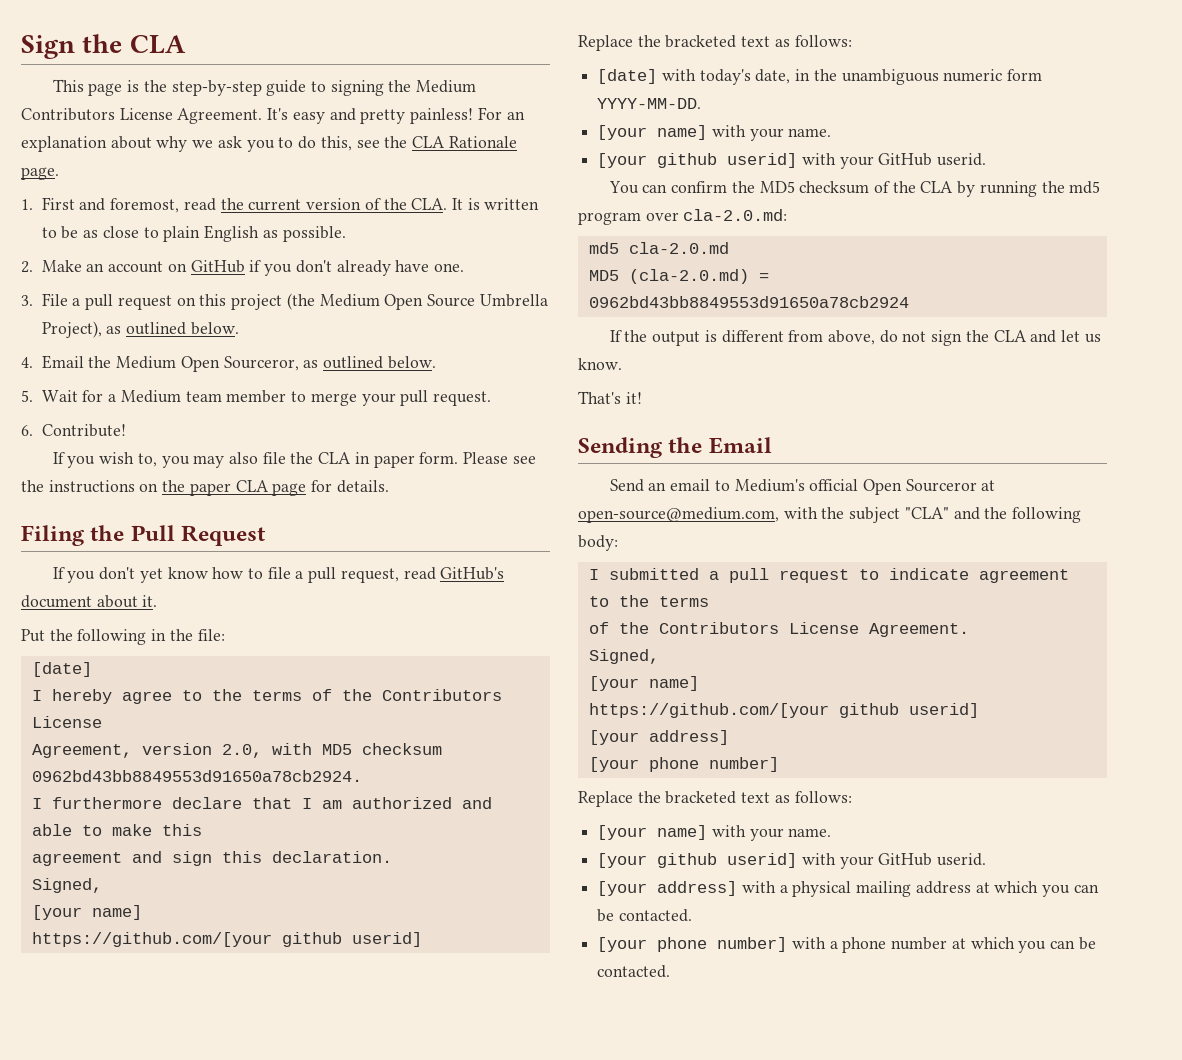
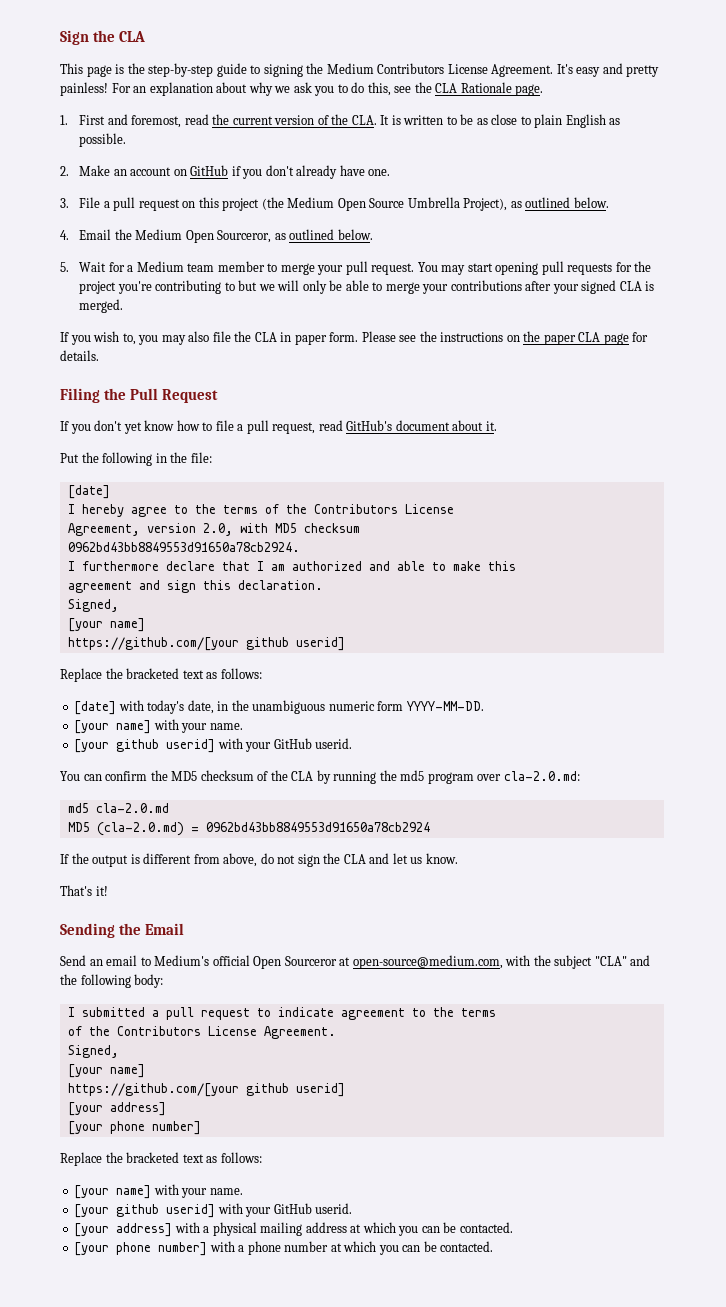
- 5. Wait for a Medium team member to merge your pull request.
- 6. Contribute!
+ 5. Wait for a Medium team member to merge your pull request. You may start opening pull requests for the project you're contributing to but we will only be able to merge your contributions after your signed CLA is merged.

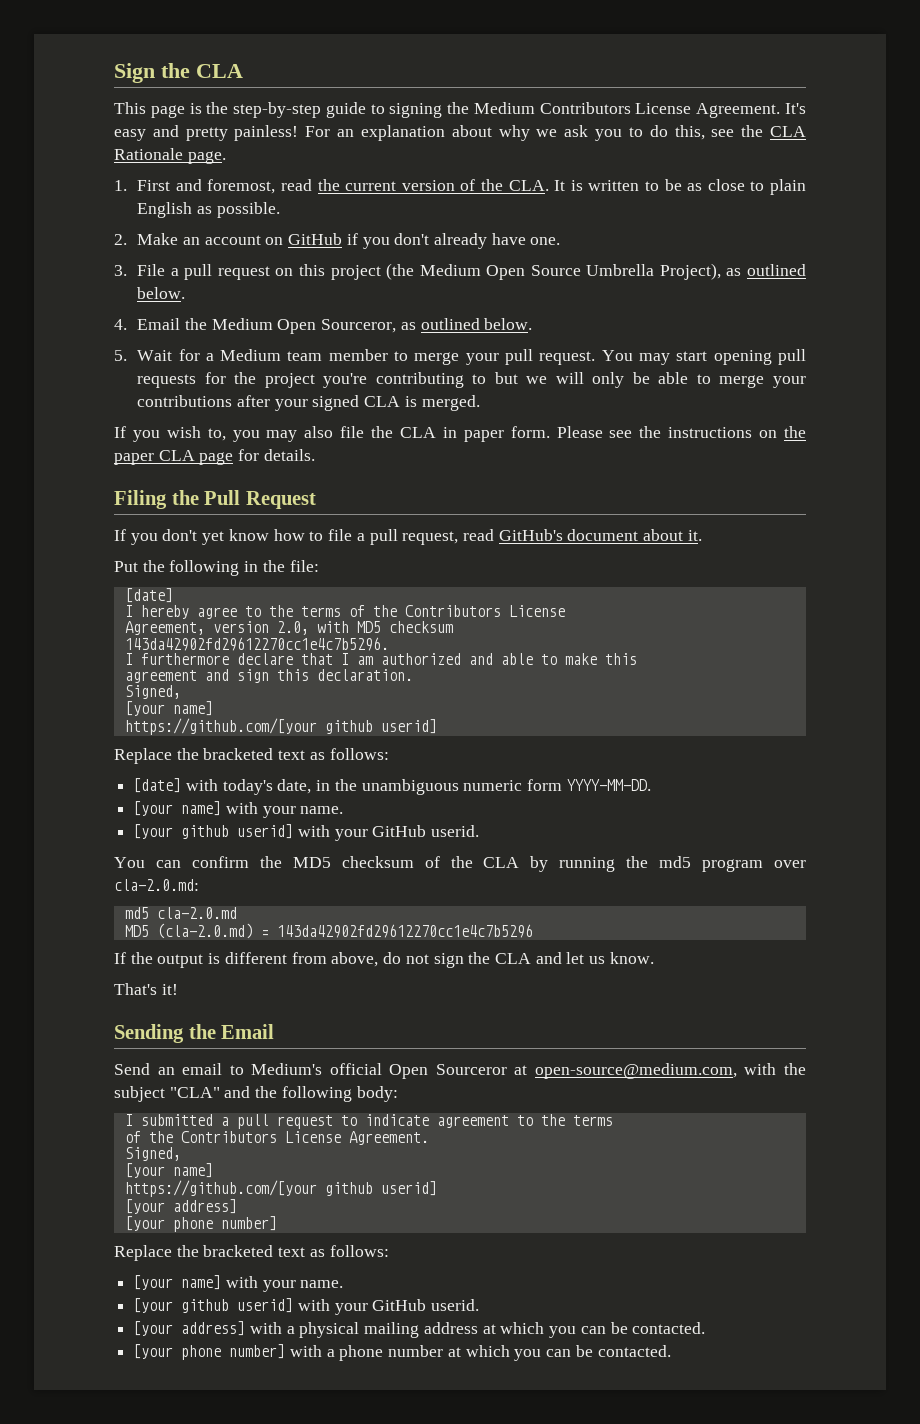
- 0962bd43bb8849553d91650a78cb2924.
+ 143da42902fd29612270cc1e4c7b5296.
- MD5 (cla-2.0.md) = 0962bd43bb8849553d91650a78cb2924
+ MD5 (cla-2.0.md) = 143da42902fd29612270cc1e4c7b5296

